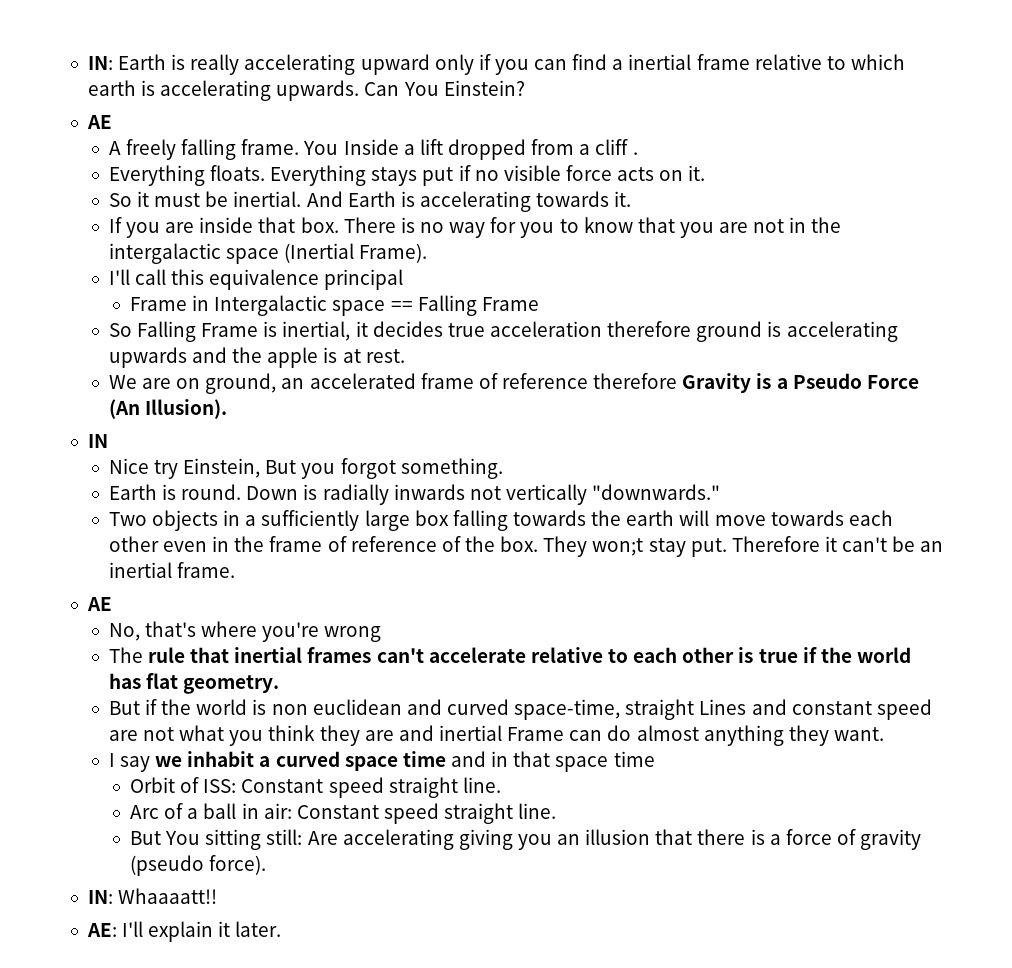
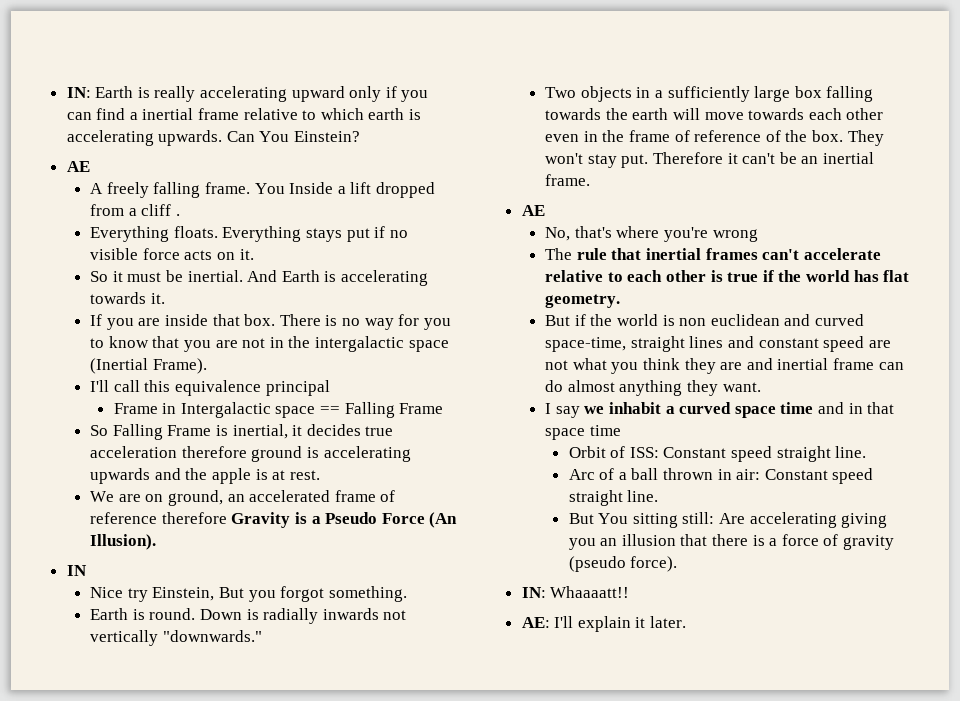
- They won;t stay put.
+ They won't stay put.
- But if the world is non euclidean and curved space-time, straight Lines and constant speed are not what you think they are and inertial Frame can do almost anything they want.
+ But if the world is non euclidean and curved space-time, straight lines and constant speed are not what you think they are and inertial frame can do almost anything they want.
- Arc of a ball in air: Constant speed straight line.
+ Arc of a ball thrown in air: Constant speed straight line.

